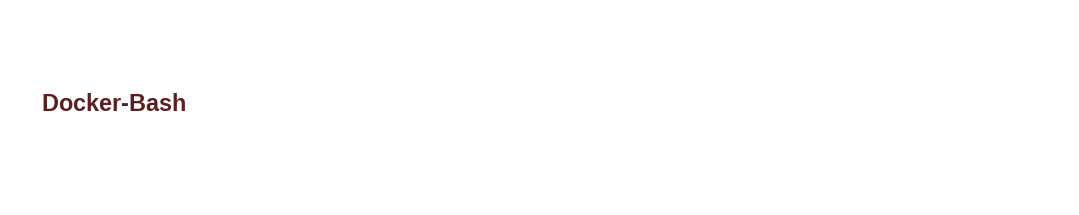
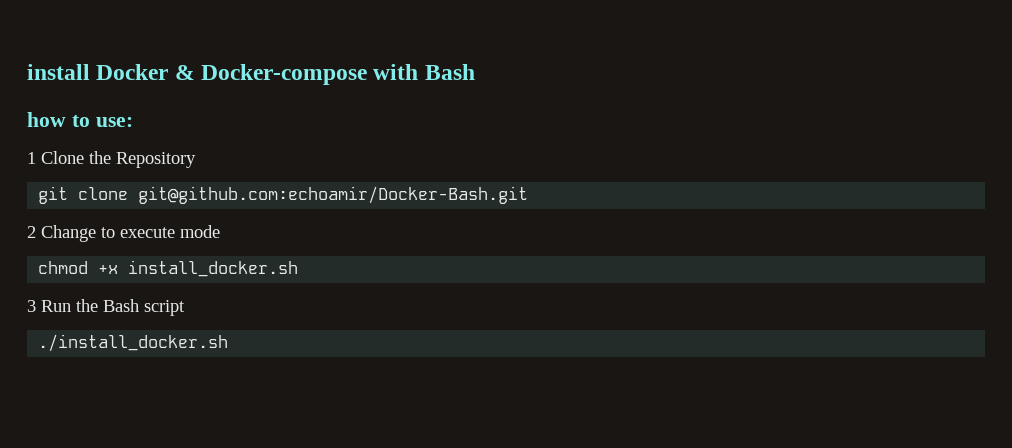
- Docker-Bash
+ install Docker & Docker-compose with Bash
+ how to use:
+ 1 Clone the Repository
+ git clone git@github.com:echoamir/Docker-Bash.git
+ 2 Change to execute mode
+ chmod +x install_docker.sh
+ 3 Run the Bash script
+ ./install_docker.sh

